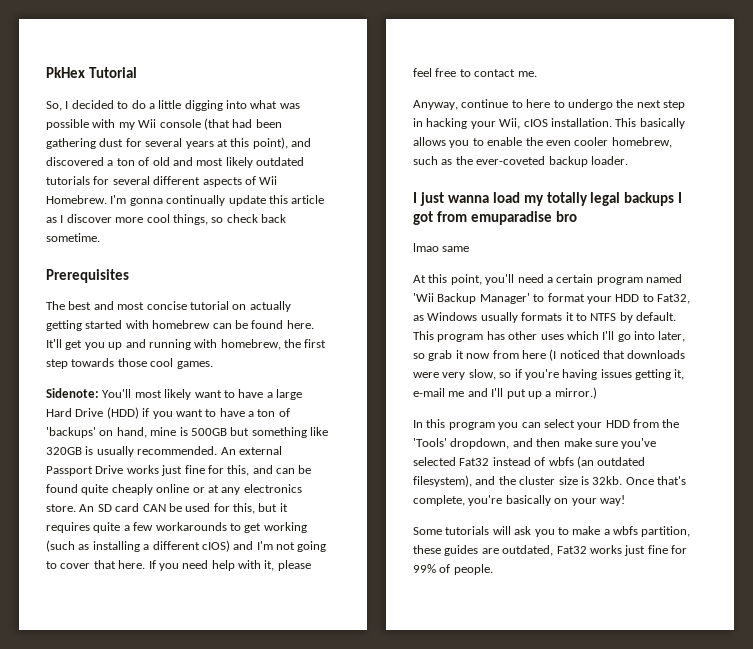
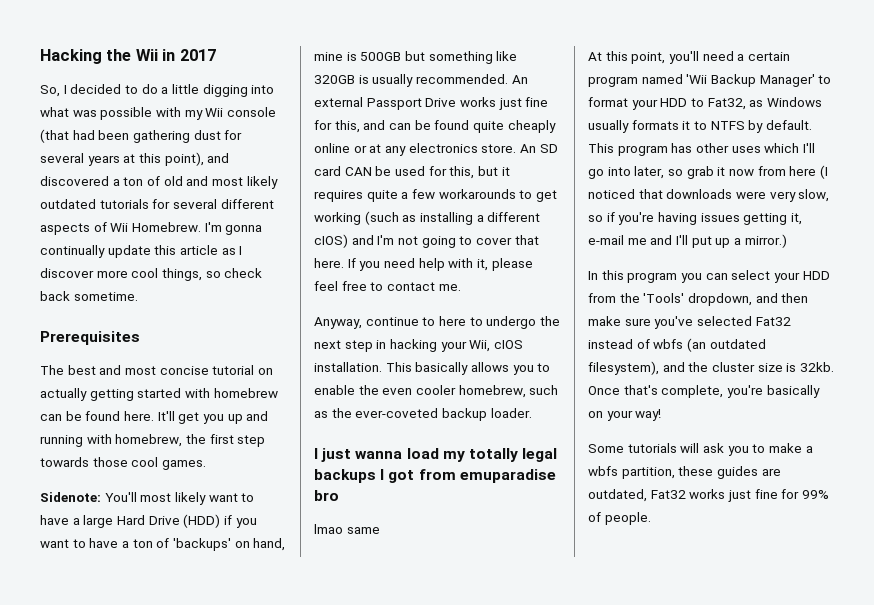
- PkHex Tutorial
+ Hacking the Wii in 2017

